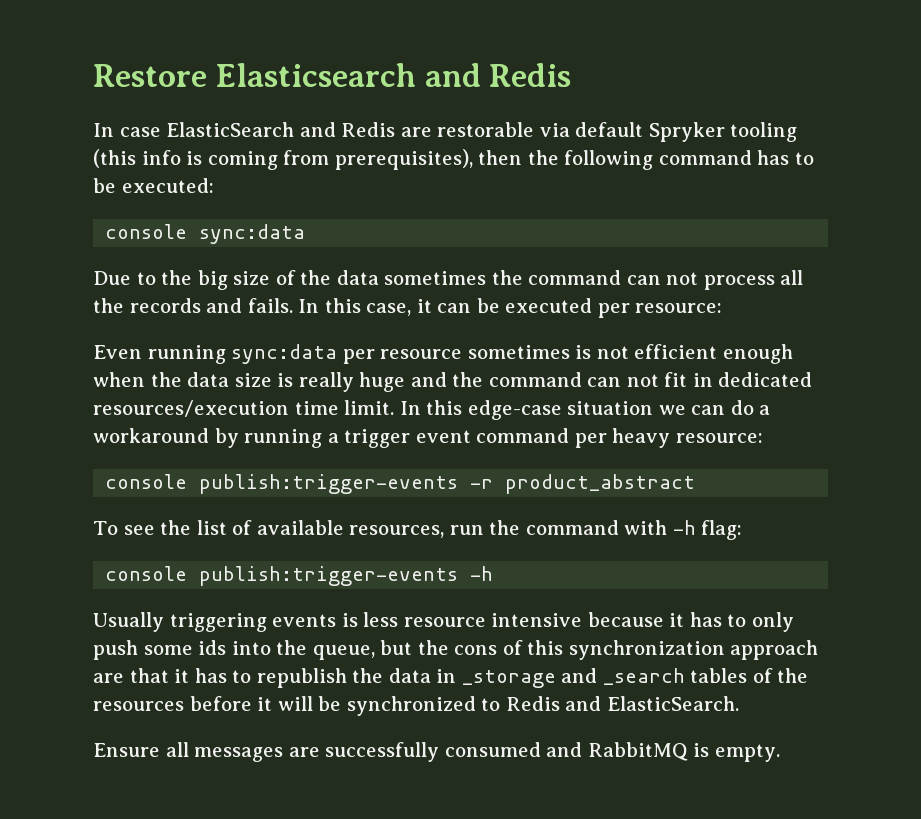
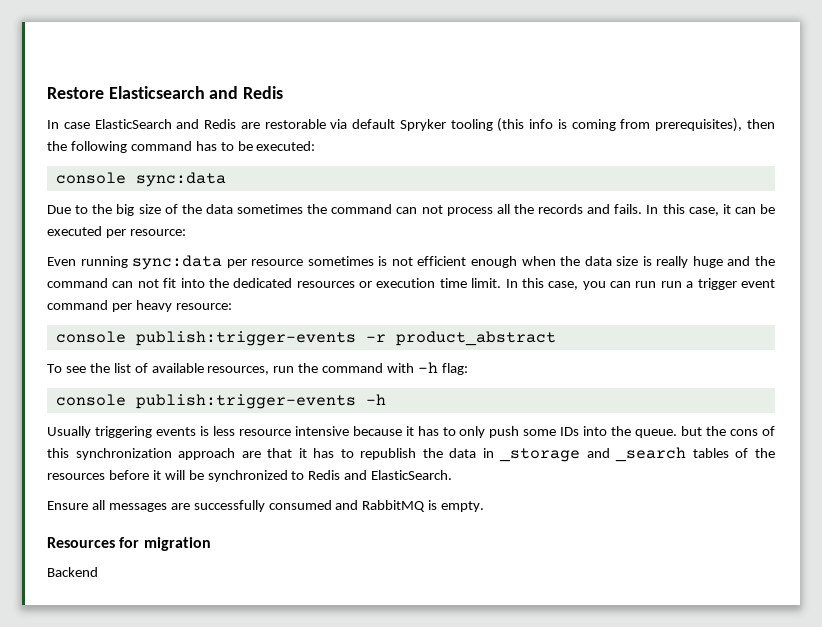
- Even running sync:data per resource sometimes is not efficient enough when the data size is really huge and the command can not fit in dedicated resources/execution time limit. In this edge-case situation we can do a workaround by running a trigger event command per heavy resource:
+ Even running sync:data per resource sometimes is not efficient enough when the data size is really huge and the command can not fit into the dedicated resources or execution time limit. In this case, you can run run a trigger event command per heavy resource:
- Usually triggering events is less resource intensive because it has to only push some ids into the queue, but the cons of this synchronization approach are that it has to republish the data in _storage and _search tables of the resources before it will be synchronized to Redis and ElasticSearch.
+ Usually triggering events is less resource intensive because it has to only push some IDs into the queue. but the cons of this synchronization approach are that it has to republish the data in _storage and _search tables of the resources before it will be synchronized to Redis and ElasticSearch.
+ Resources for migration
+ Backend

